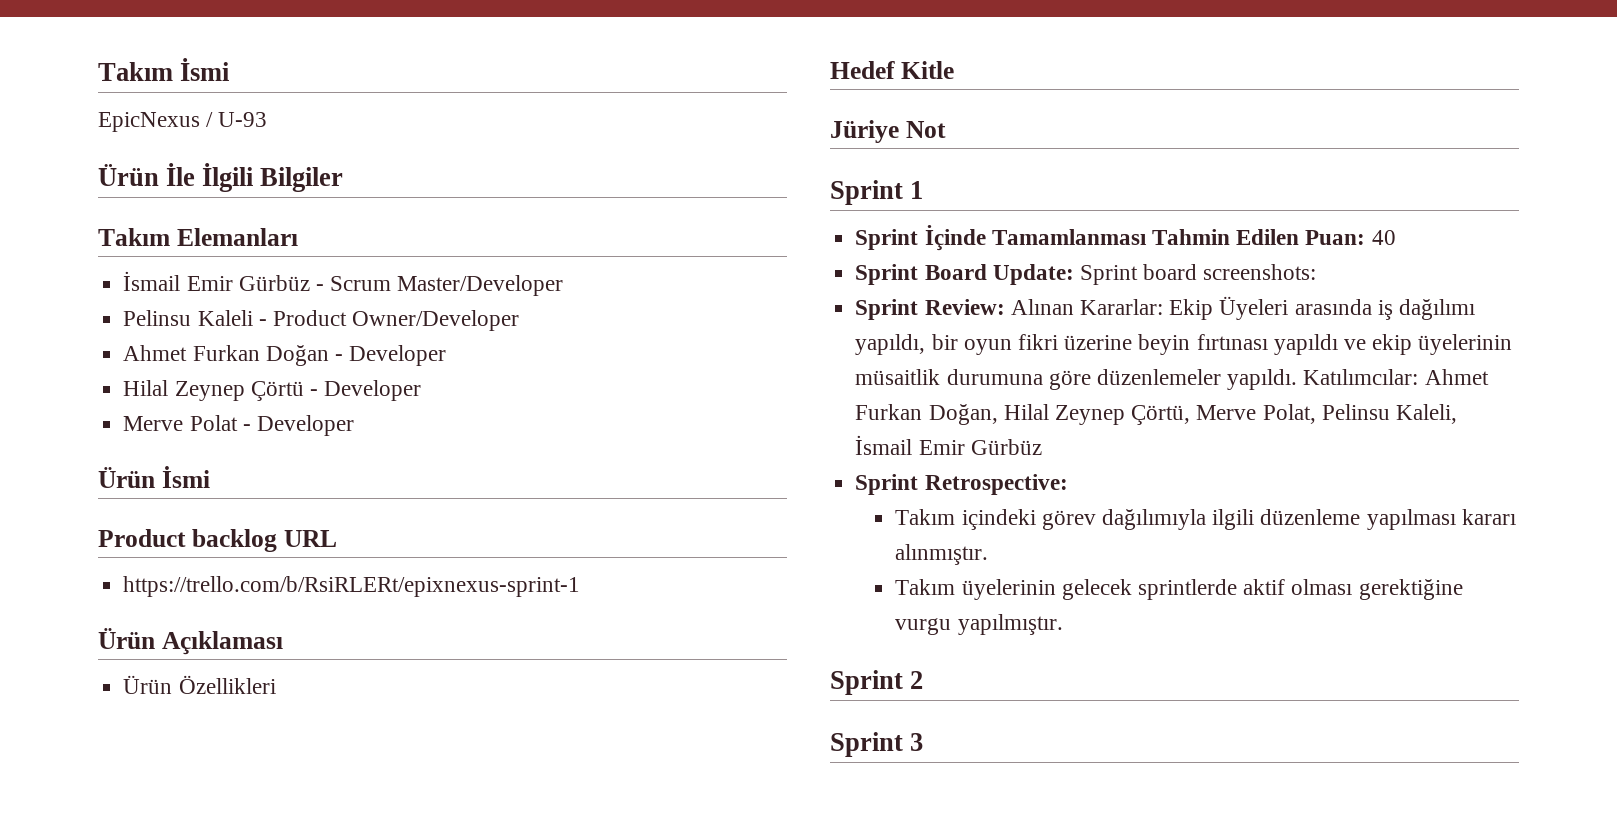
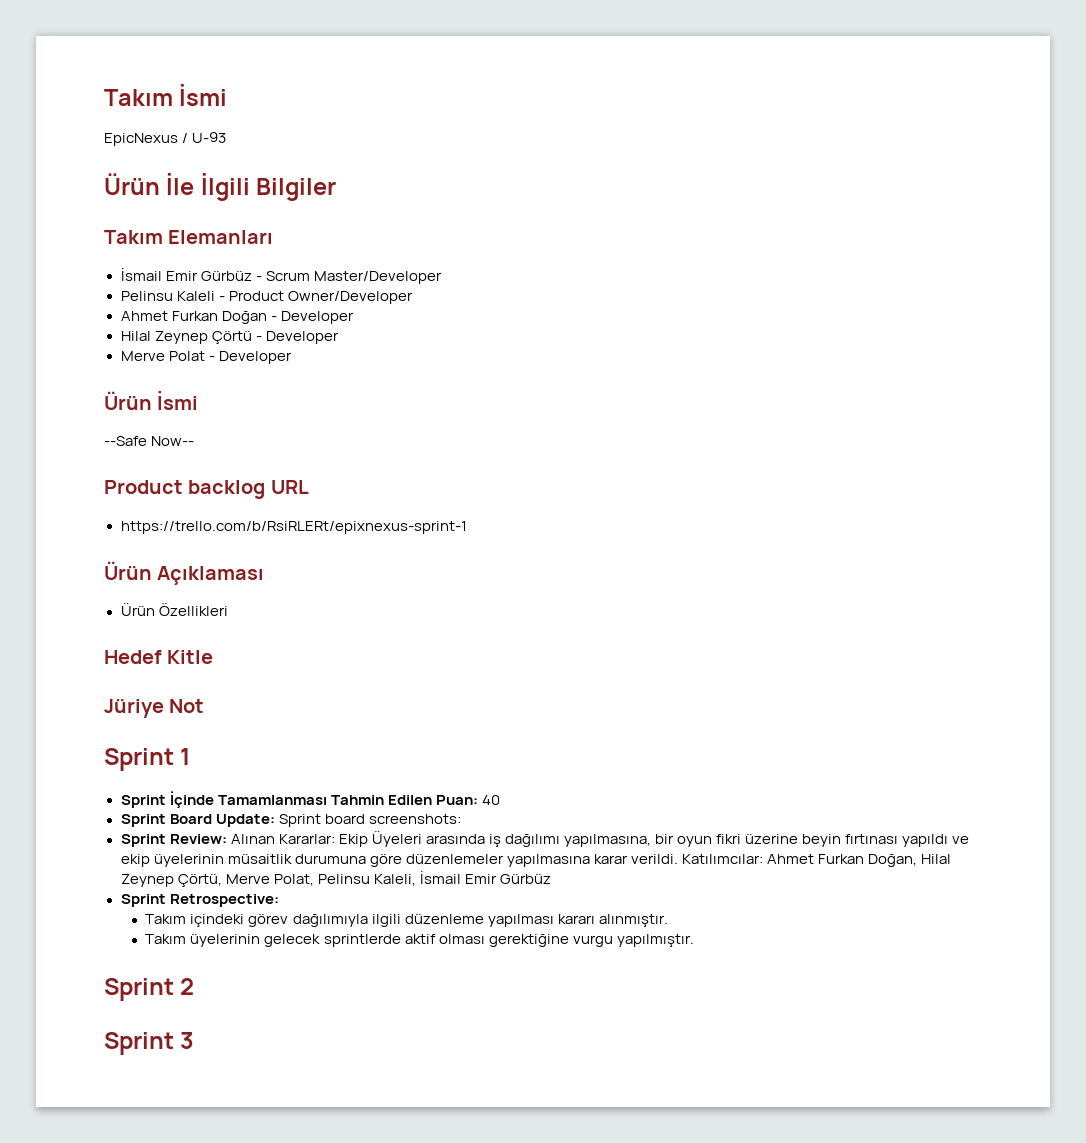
+ --Safe Now--
- Sprint Review: Alınan Kararlar: Ekip Üyeleri arasında iş dağılımı yapıldı, bir oyun fikri üzerine beyin fırtınası yapıldı ve ekip üyelerinin müsaitlik durumuna göre düzenlemeler yapıldı.
+ Sprint Review: Alınan Kararlar: Ekip Üyeleri arasında iş dağılımı yapılmasına, bir oyun fikri üzerine beyin fırtınası yapıldı ve ekip üyelerinin müsaitlik durumuna göre düzenlemeler yapılmasına karar verildi.

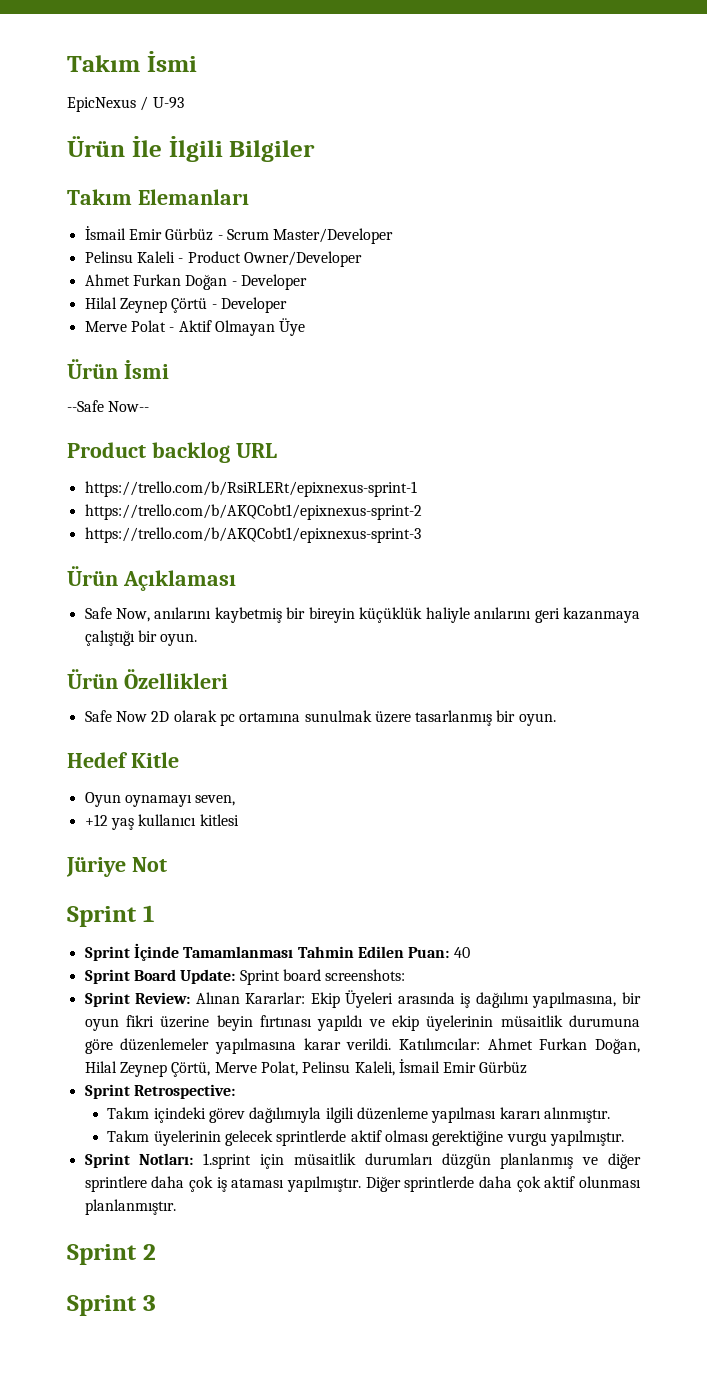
- Merve Polat - Developer
+ Merve Polat - Aktif Olmayan Üye
+ https://trello.com/b/AKQCobt1/epixnexus-sprint-2
+ https://trello.com/b/AKQCobt1/epixnexus-sprint-3
+ Safe Now, anılarını kaybetmiş bir bireyin küçüklük haliyle anılarını geri kazanmaya çalıştığı bir oyun.
  Ürün Özellikleri
+ Safe Now 2D olarak pc ortamına sunulmak üzere tasarlanmış bir oyun.
  Hedef Kitle
+ Oyun oynamayı seven,
+ +12 yaş kullanıcı kitlesi
+ Sprint Notları: 1.sprint için müsaitlik durumları düzgün planlanmış ve diğer sprintlere daha çok iş ataması yapılmıştır. Diğer sprintlerde daha çok aktif olunması planlanmıştır.

